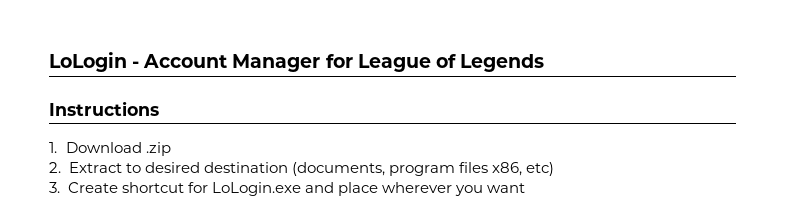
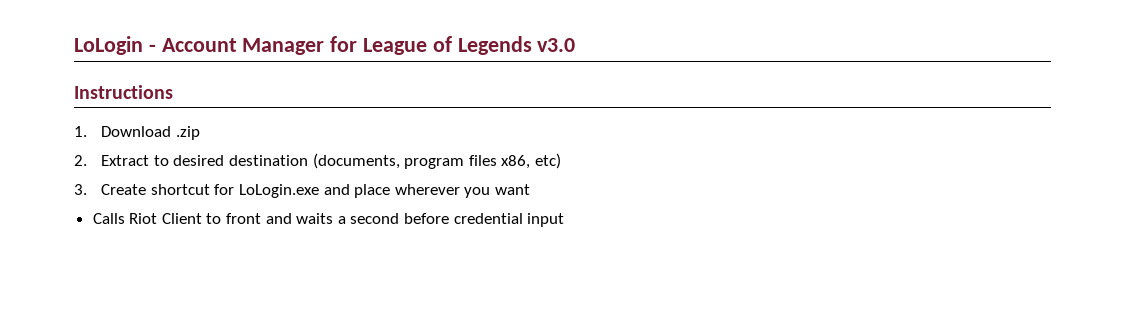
- LoLogin - Account Manager for League of Legends
+ LoLogin - Account Manager for League of Legends v3.0
+ Calls Riot Client to front and waits a second before credential input

